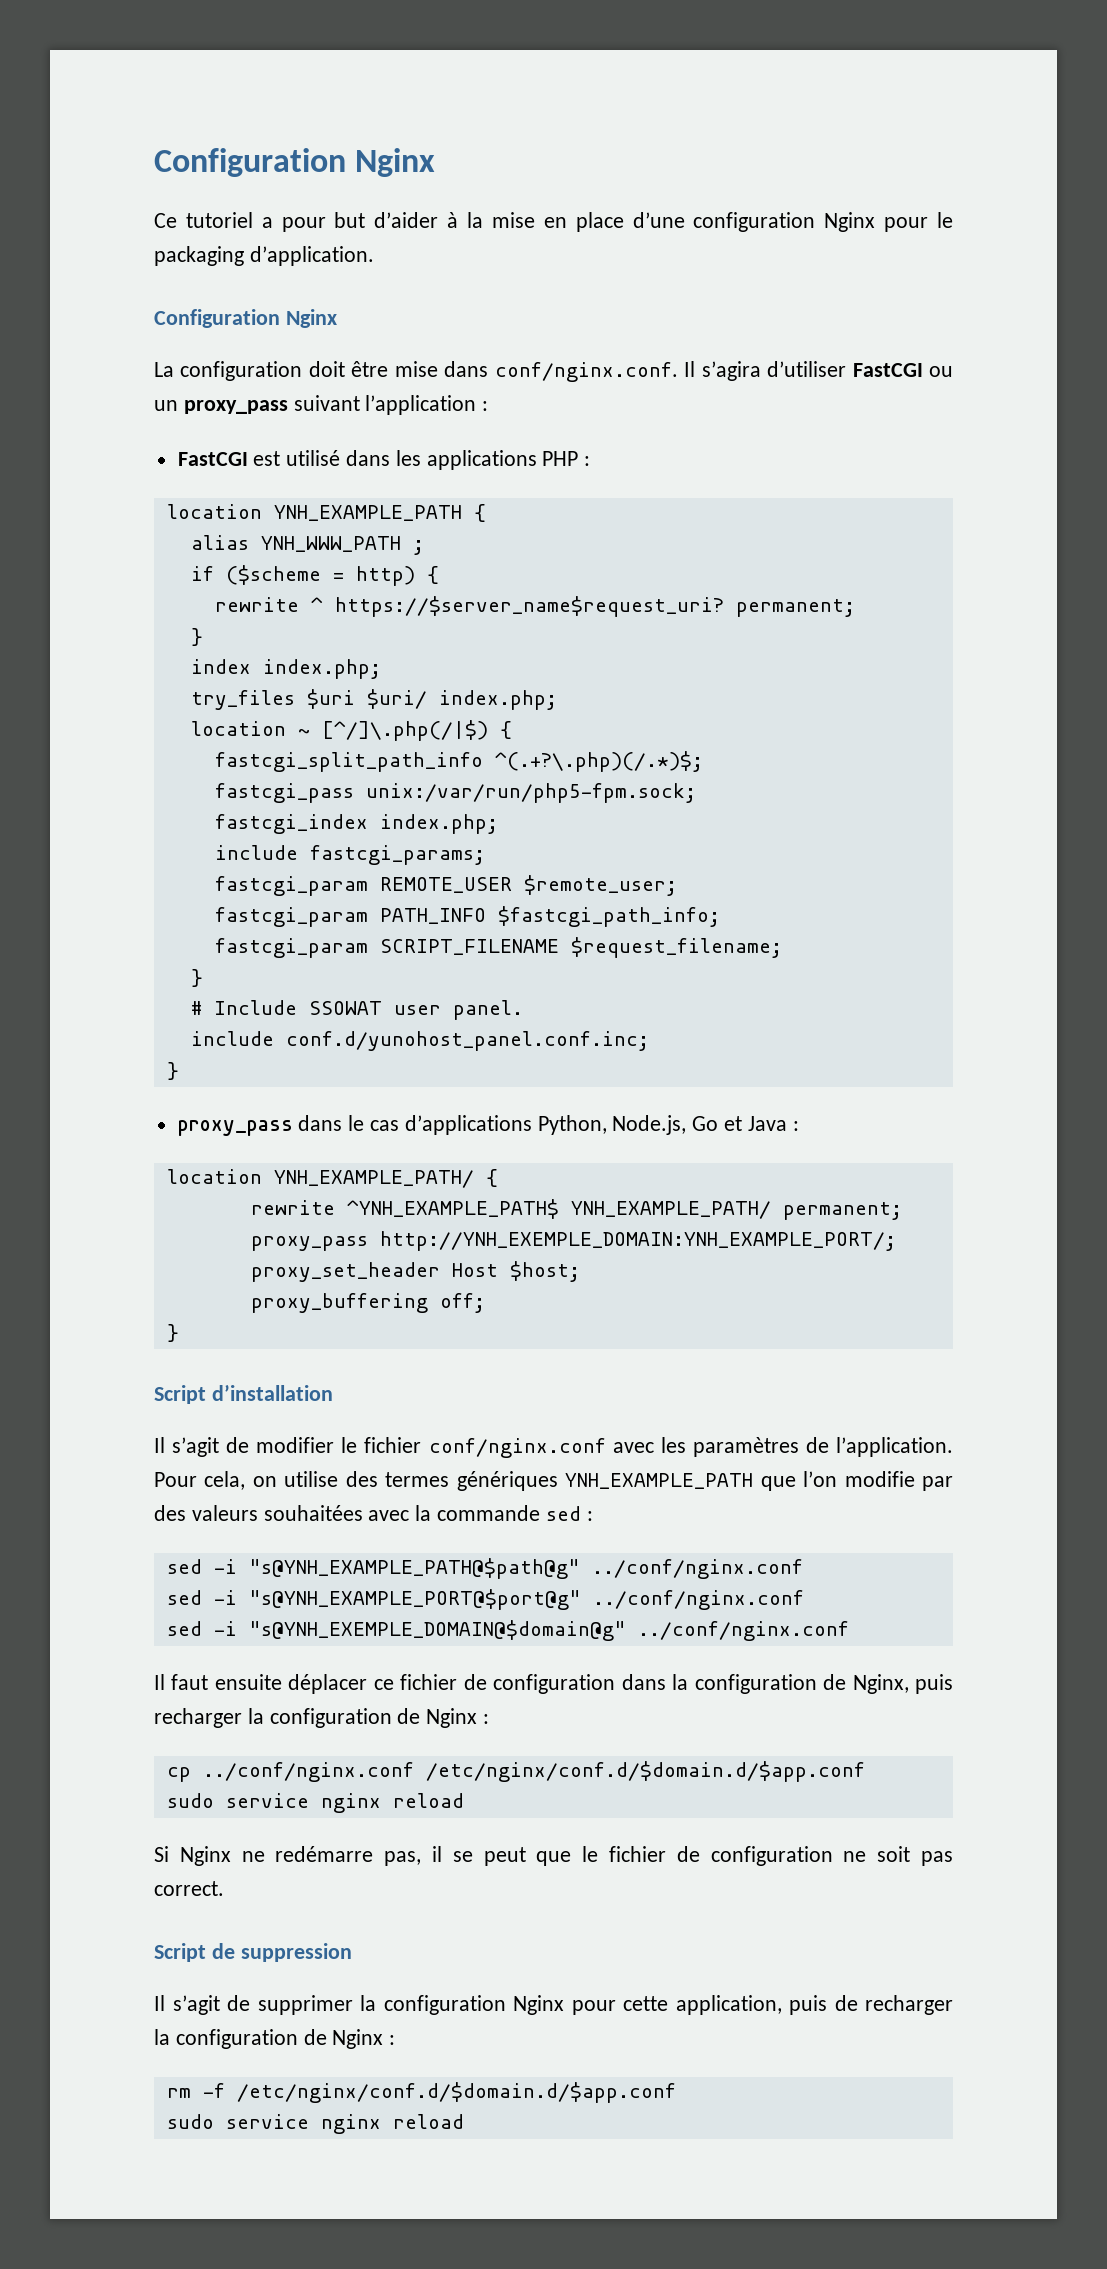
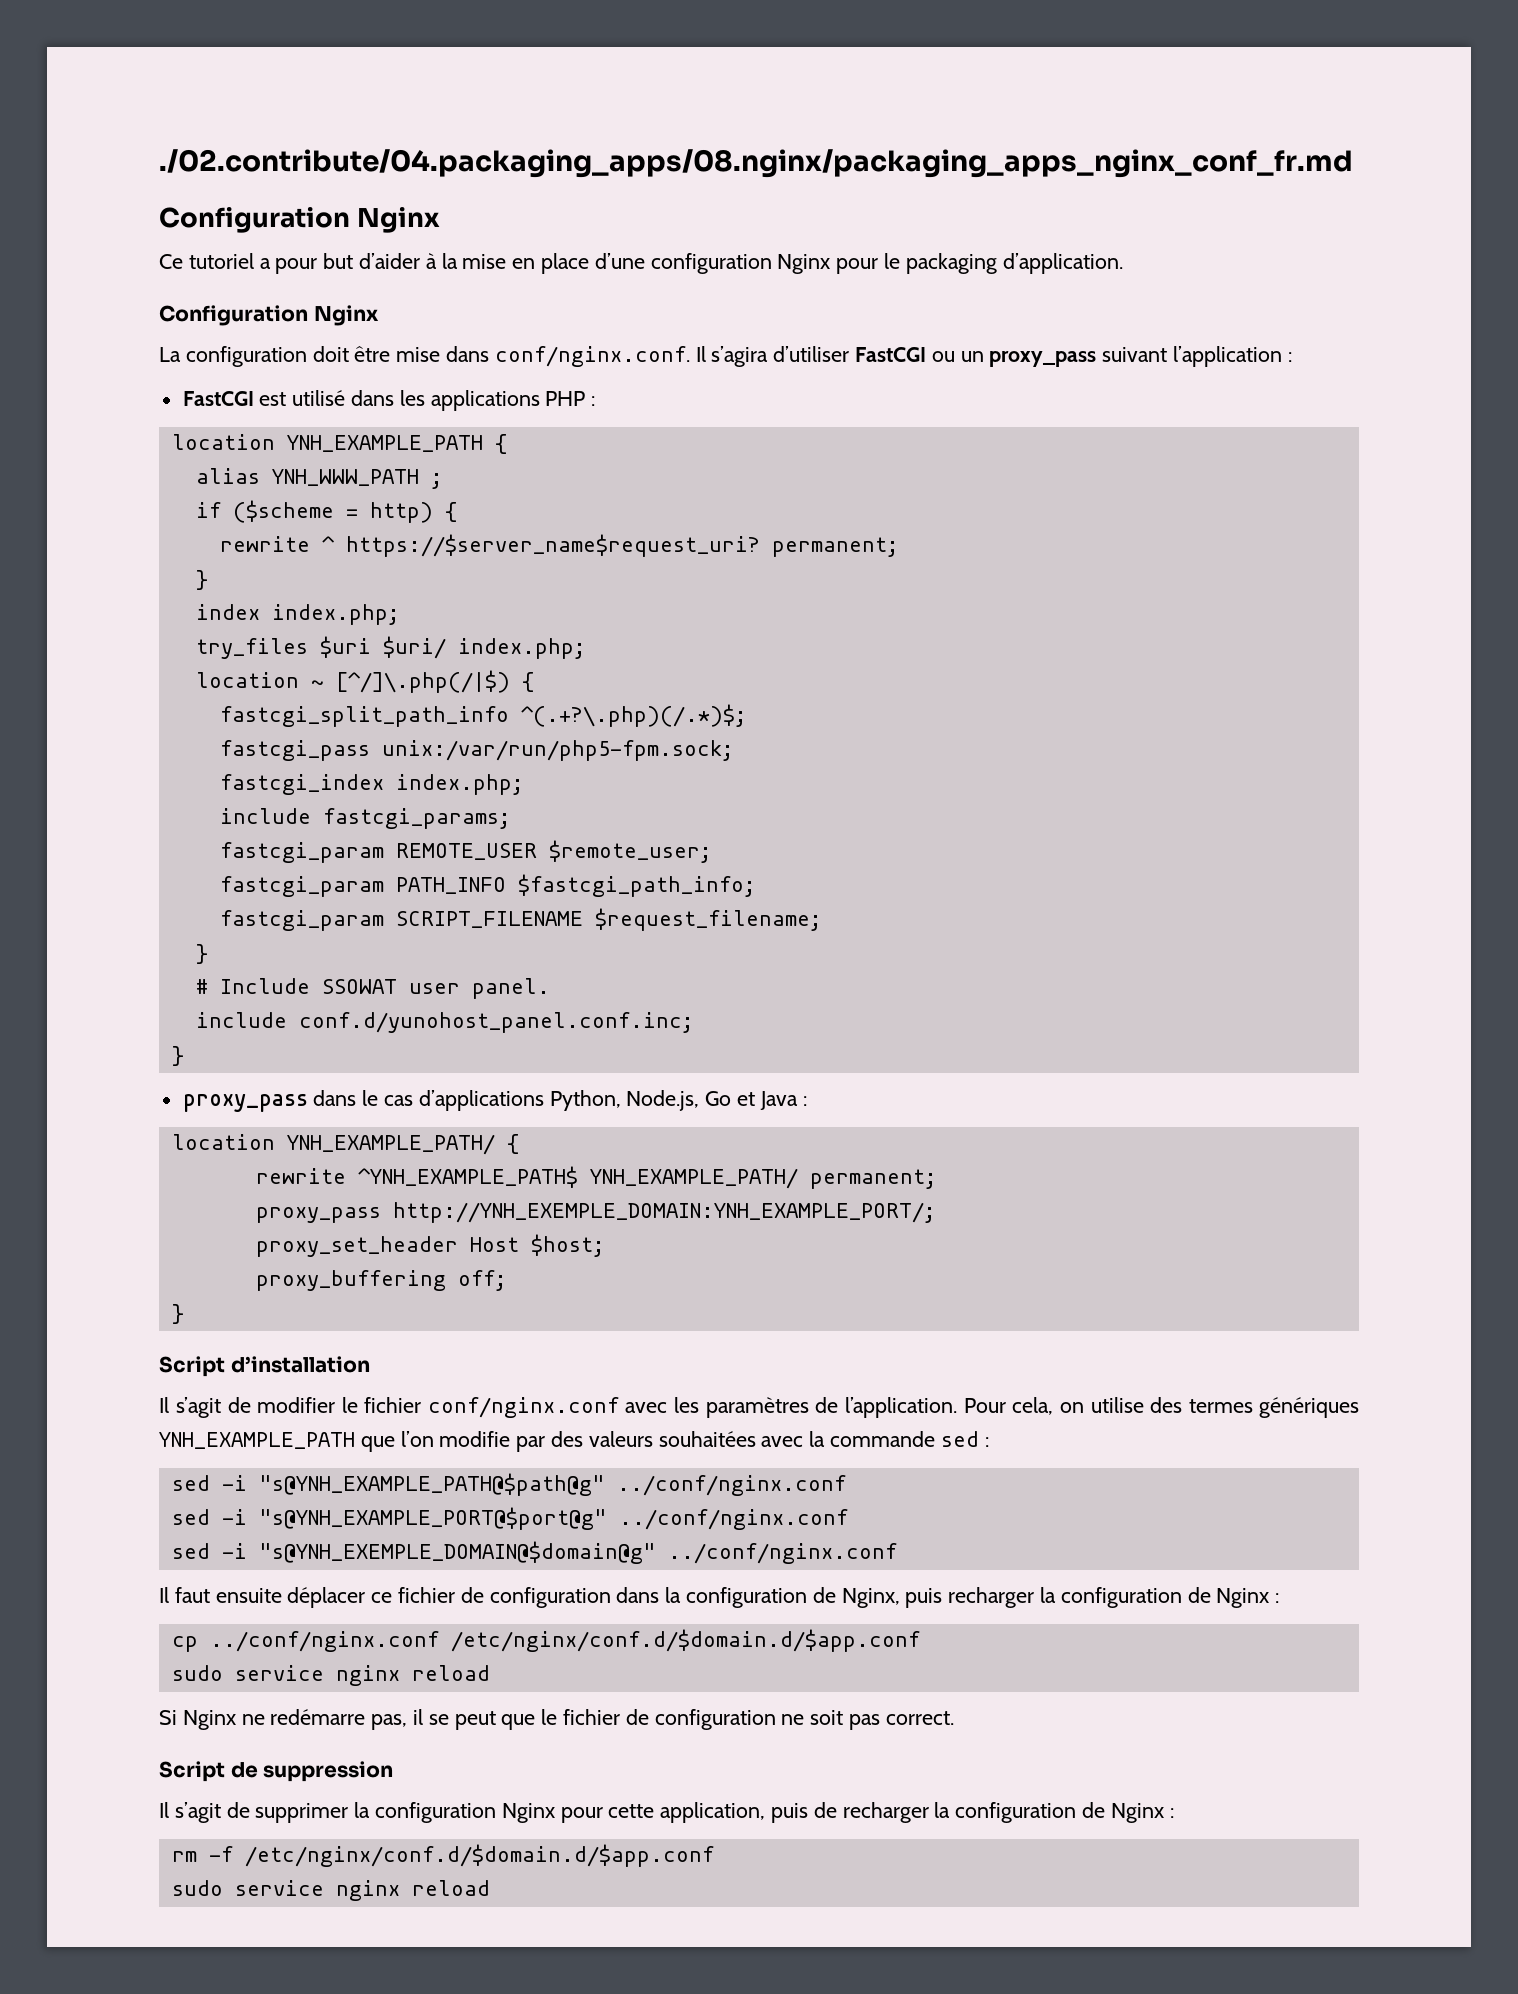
+ ./02.contribute/04.packaging_apps/08.nginx/packaging_apps_nginx_conf_fr.md

